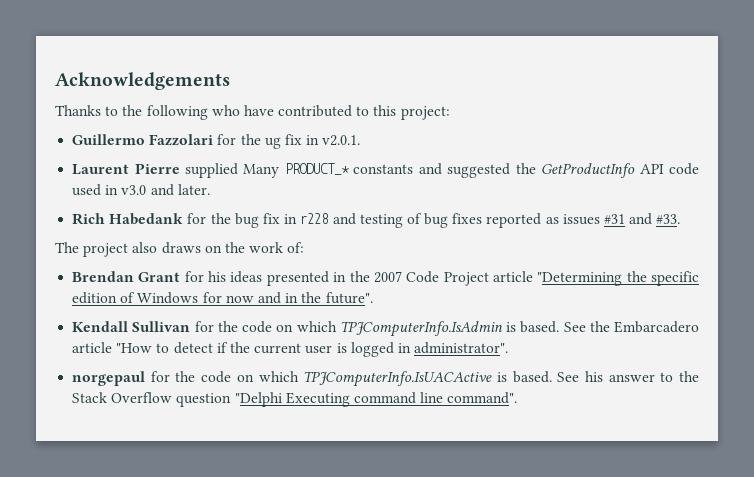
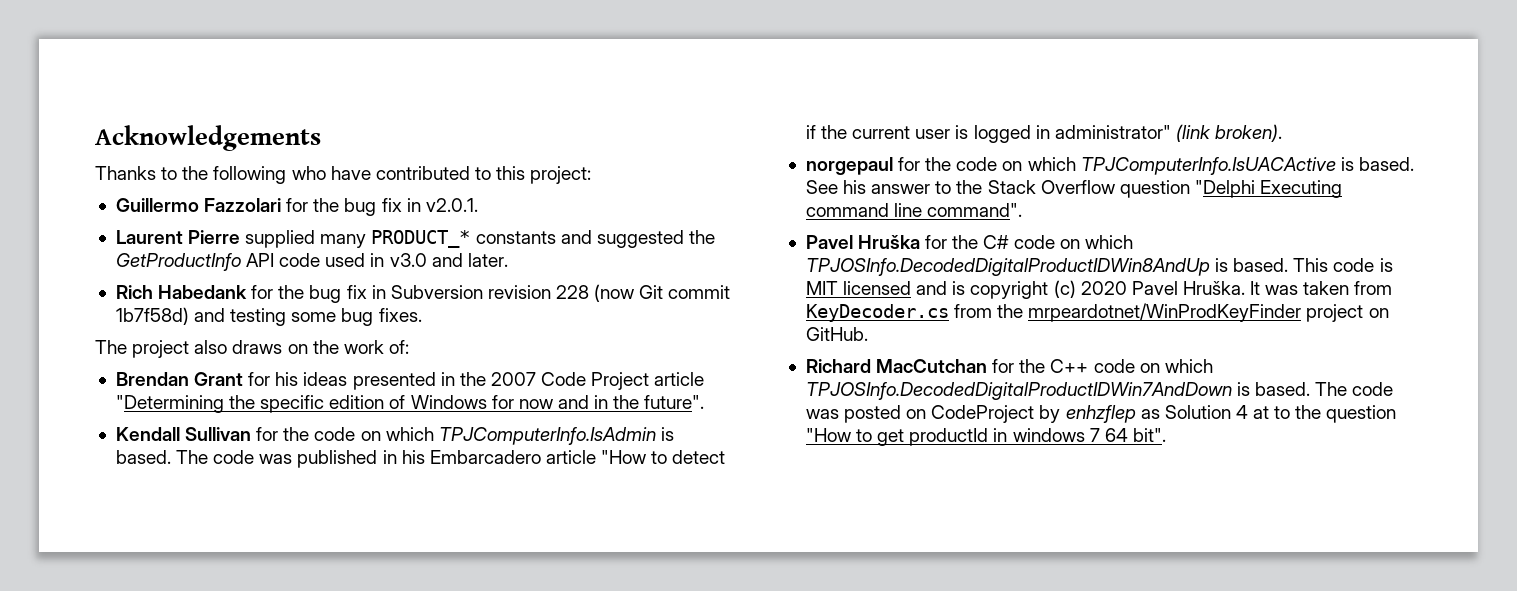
- Guillermo Fazzolari for the ug fix in v2.0.1.
+ Guillermo Fazzolari for the bug fix in v2.0.1.
- Laurent Pierre supplied Many PRODUCT_* constants and suggested the GetProductInfo API code used in v3.0 and later.
+ Laurent Pierre supplied many PRODUCT_* constants and suggested the GetProductInfo API code used in v3.0 and later.
- Rich Habedank for the bug fix in r228 and testing of bug fixes reported as issues #31 and #33.
+ Rich Habedank for the bug fix in Subversion revision 228 (now Git commit 1b7f58d) and testing some bug fixes.
- See the Embarcadero article "How to detect if the current user is logged in administrator".
+ The code was published in his Embarcadero article "How to detect if the current user is logged in administrator" (link broken).
+ Pavel Hruška for the C# code on which TPJOSInfo.DecodedDigitalProductIDWin8AndUp is based. This code is MIT licensed and is copyright (c) 2020 Pavel Hruška. It was taken from KeyDecoder.cs from the mrpeardotnet/WinProdKeyFinder project on GitHub.
+ Richard MacCutchan for the C++ code on which TPJOSInfo.DecodedDigitalProductIDWin7AndDown is based. The code was posted on CodeProject by enhzflep as Solution 4 at to the question "How to get productId in windows 7 64 bit".

